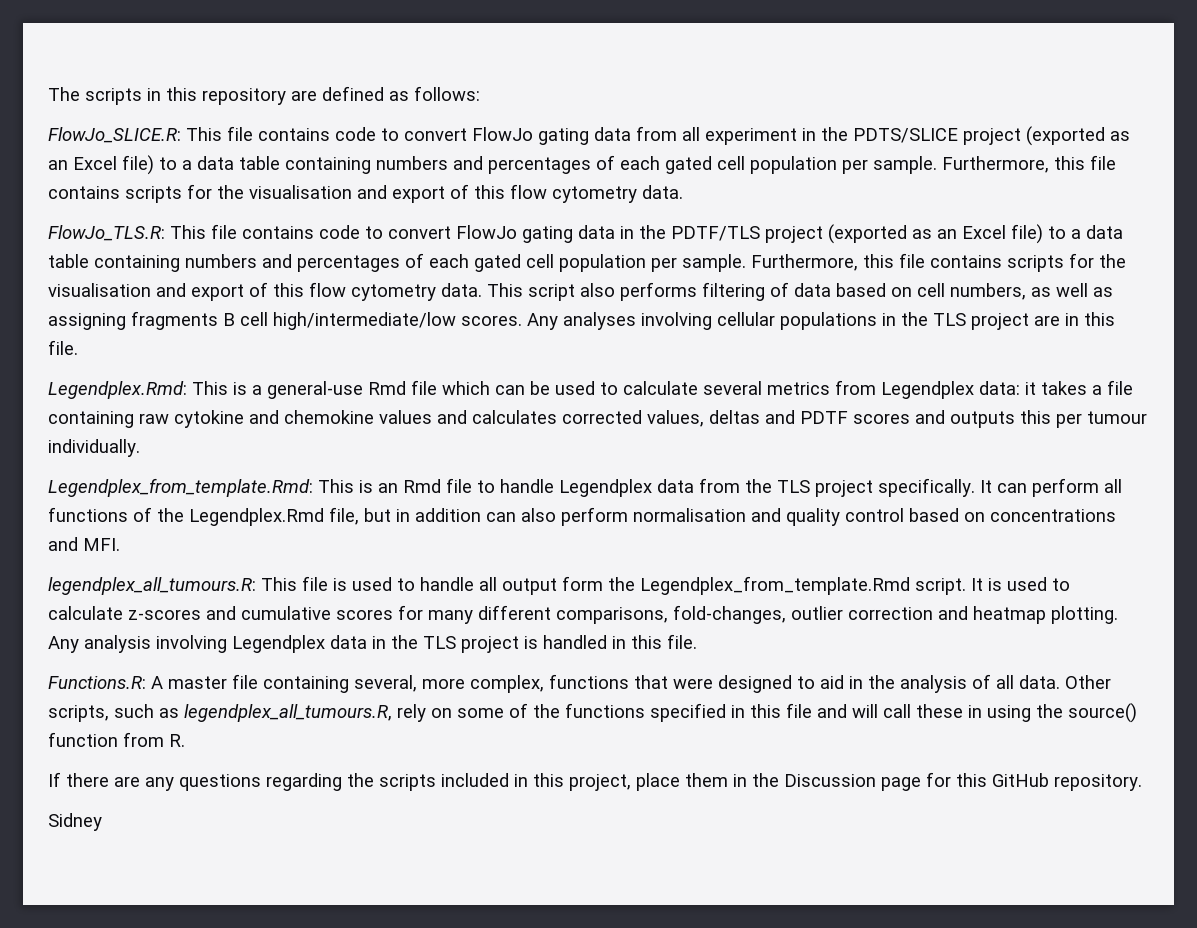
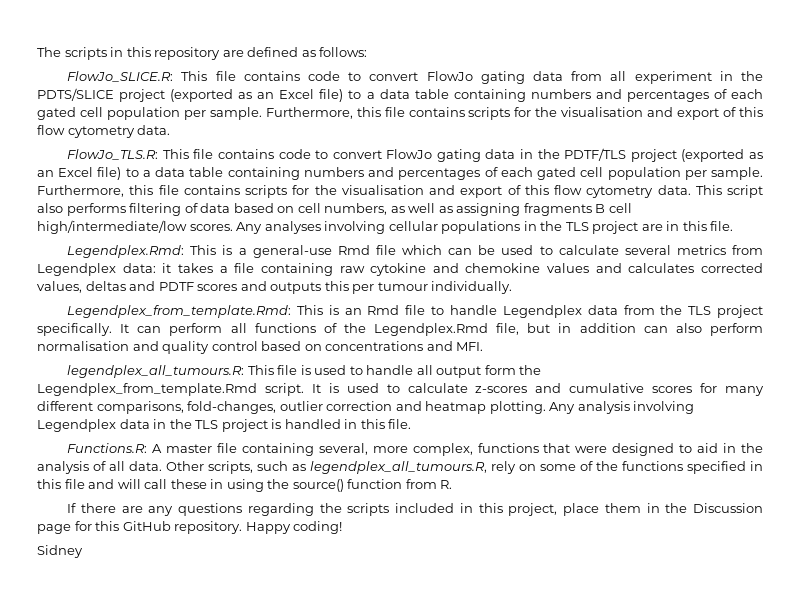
+ Happy coding!

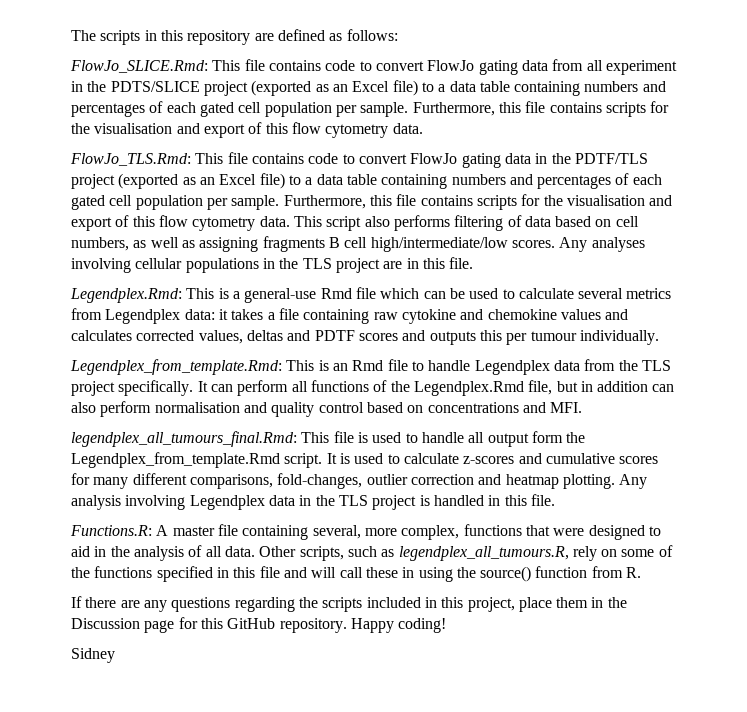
- FlowJo_SLICE.R: This file contains code to convert FlowJo gating data from all experiment in the PDTS/SLICE project (exported as an Excel file) to a data table containing numbers and percentages of each gated cell population per sample.
+ FlowJo_SLICE.Rmd: This file contains code to convert FlowJo gating data from all experiment in the PDTS/SLICE project (exported as an Excel file) to a data table containing numbers and percentages of each gated cell population per sample.
- FlowJo_TLS.R: This file contains code to convert FlowJo gating data in the PDTF/TLS project (exported as an Excel file) to a data table containing numbers and percentages of each gated cell population per sample.
+ FlowJo_TLS.Rmd: This file contains code to convert FlowJo gating data in the PDTF/TLS project (exported as an Excel file) to a data table containing numbers and percentages of each gated cell population per sample.
- legendplex_all_tumours.R: This file is used to handle all output form the Legendplex_from_template.Rmd script.
+ legendplex_all_tumours_final.Rmd: This file is used to handle all output form the Legendplex_from_template.Rmd script.

